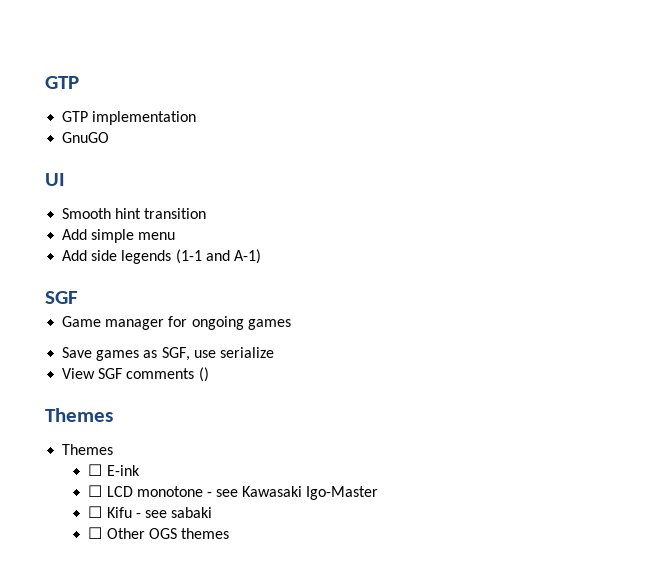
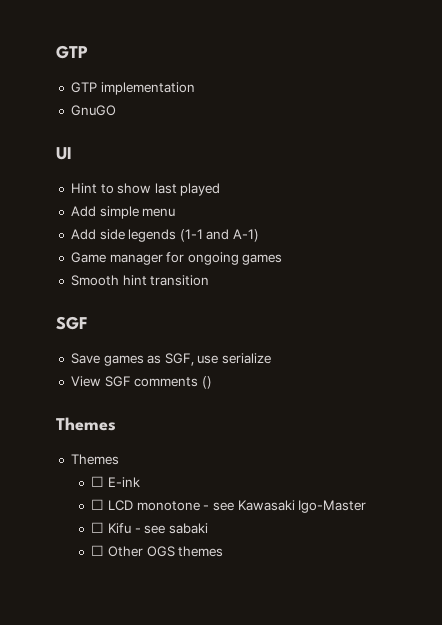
- Smooth hint transition
+ Hint to show last played
  Add side legends (1-1 and A-1)
- SGF
+ Smooth hint transition
+ SGF

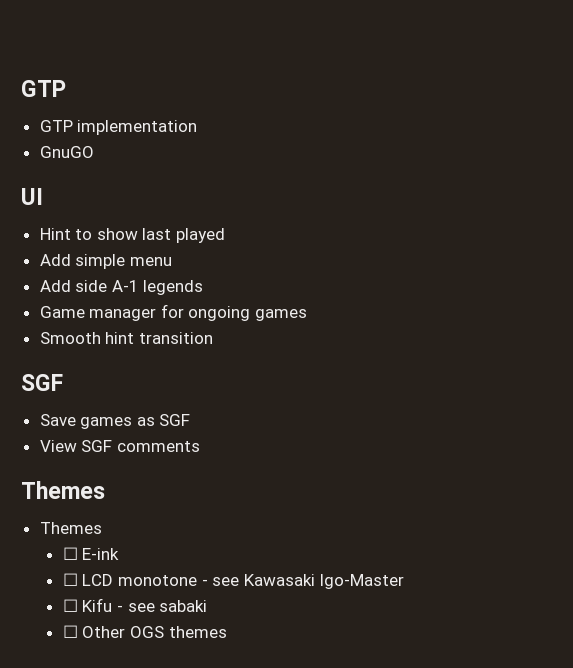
- Add side legends (1-1 and A-1)
+ Add side A-1 legends
- Save games as SGF, use serialize
+ Save games as SGF
- View SGF comments ()
+ View SGF comments

